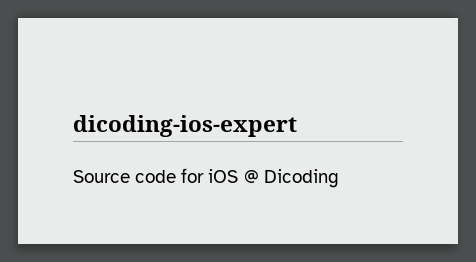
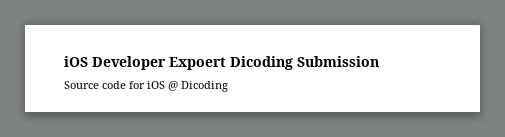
- dicoding-ios-expert
+ iOS Developer Expoert Dicoding Submission

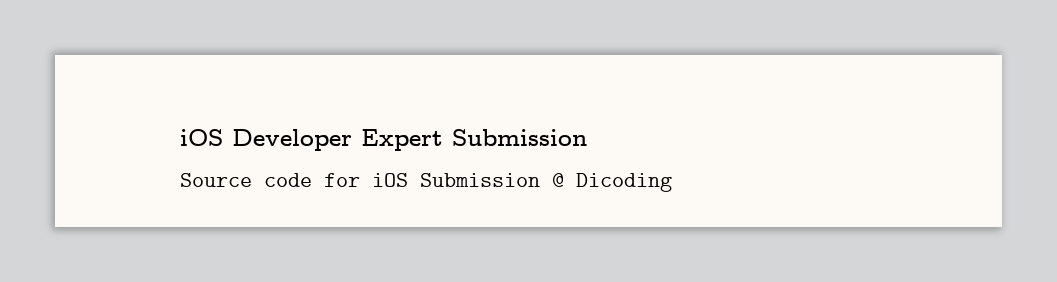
- iOS Developer Expoert Dicoding Submission
+ iOS Developer Expert Submission
- Source code for iOS @ Dicoding
+ Source code for iOS Submission @ Dicoding

